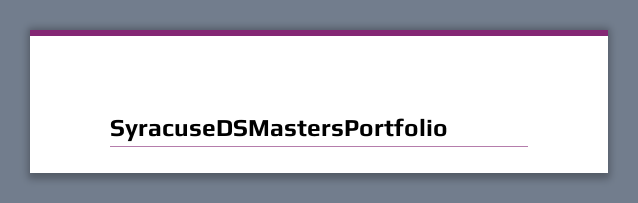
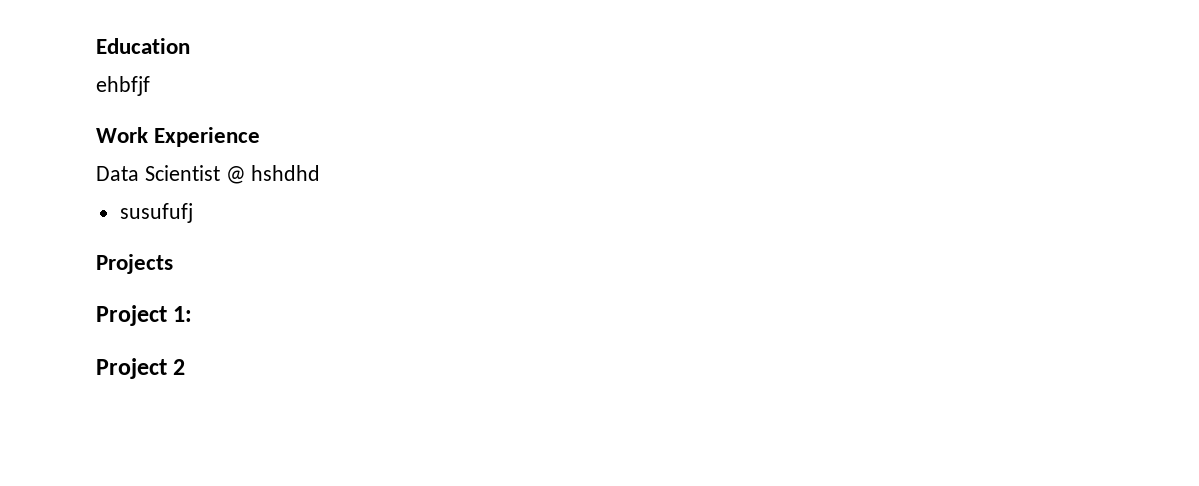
- SyracuseDSMastersPortfolio
+ Education
+ ehbfjf
+ Work Experience
+ Data Scientist @ hshdhd
+ susufufj
+ Projects
+ Project 1:
+ Project 2

